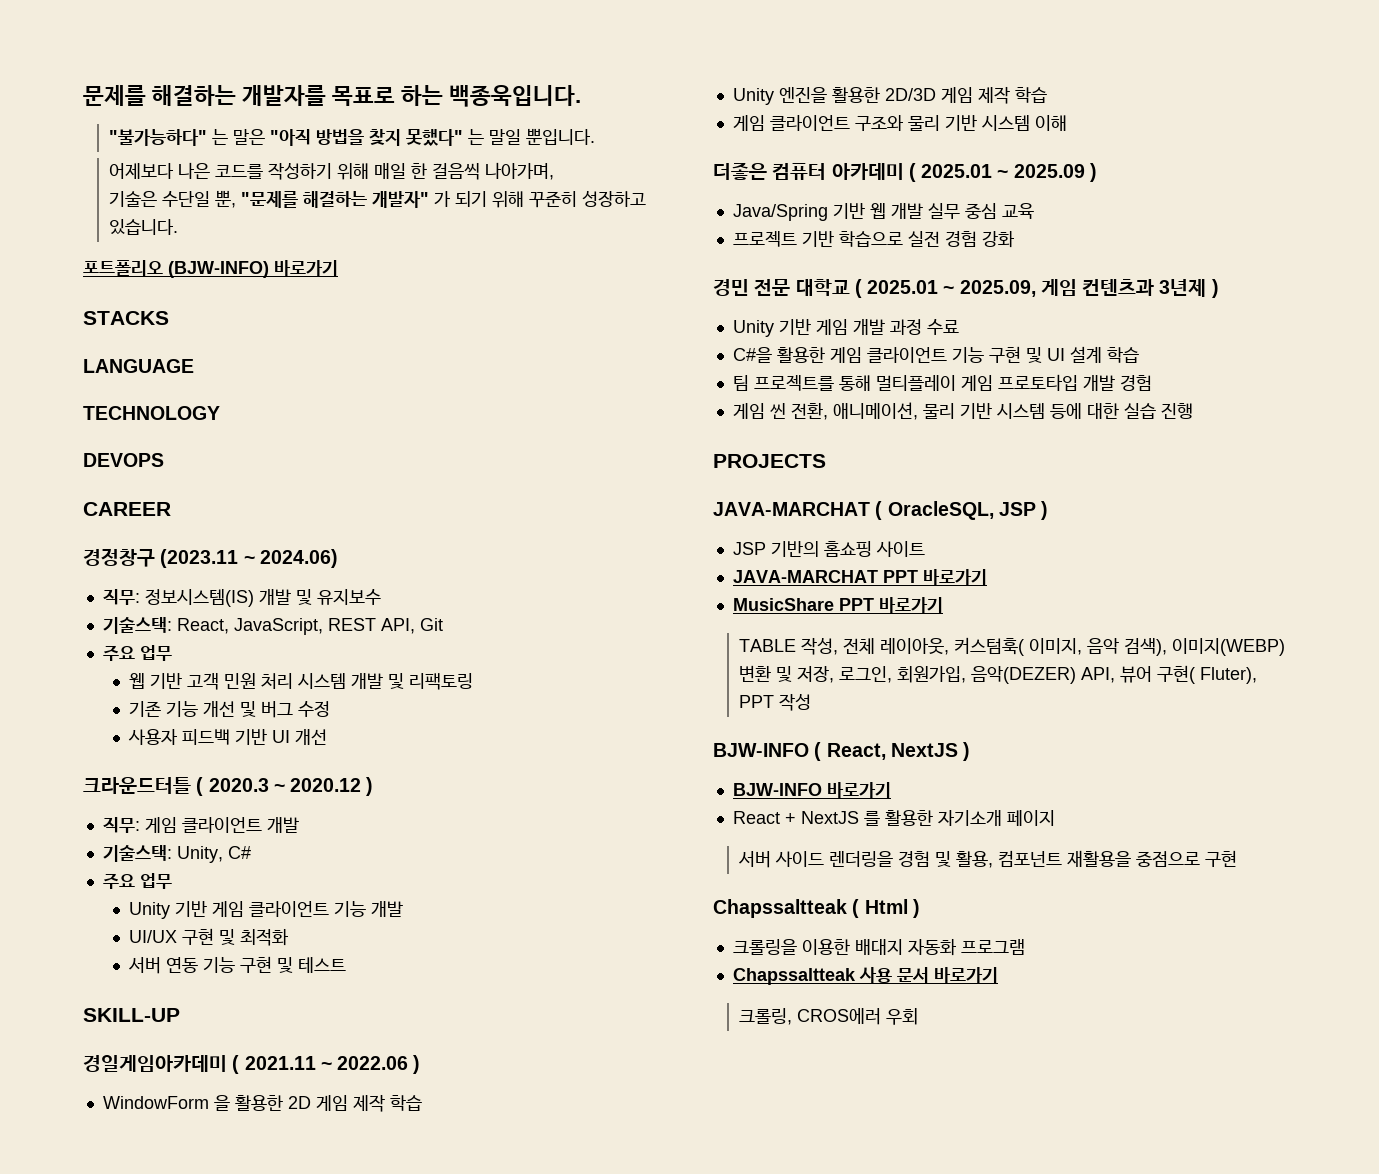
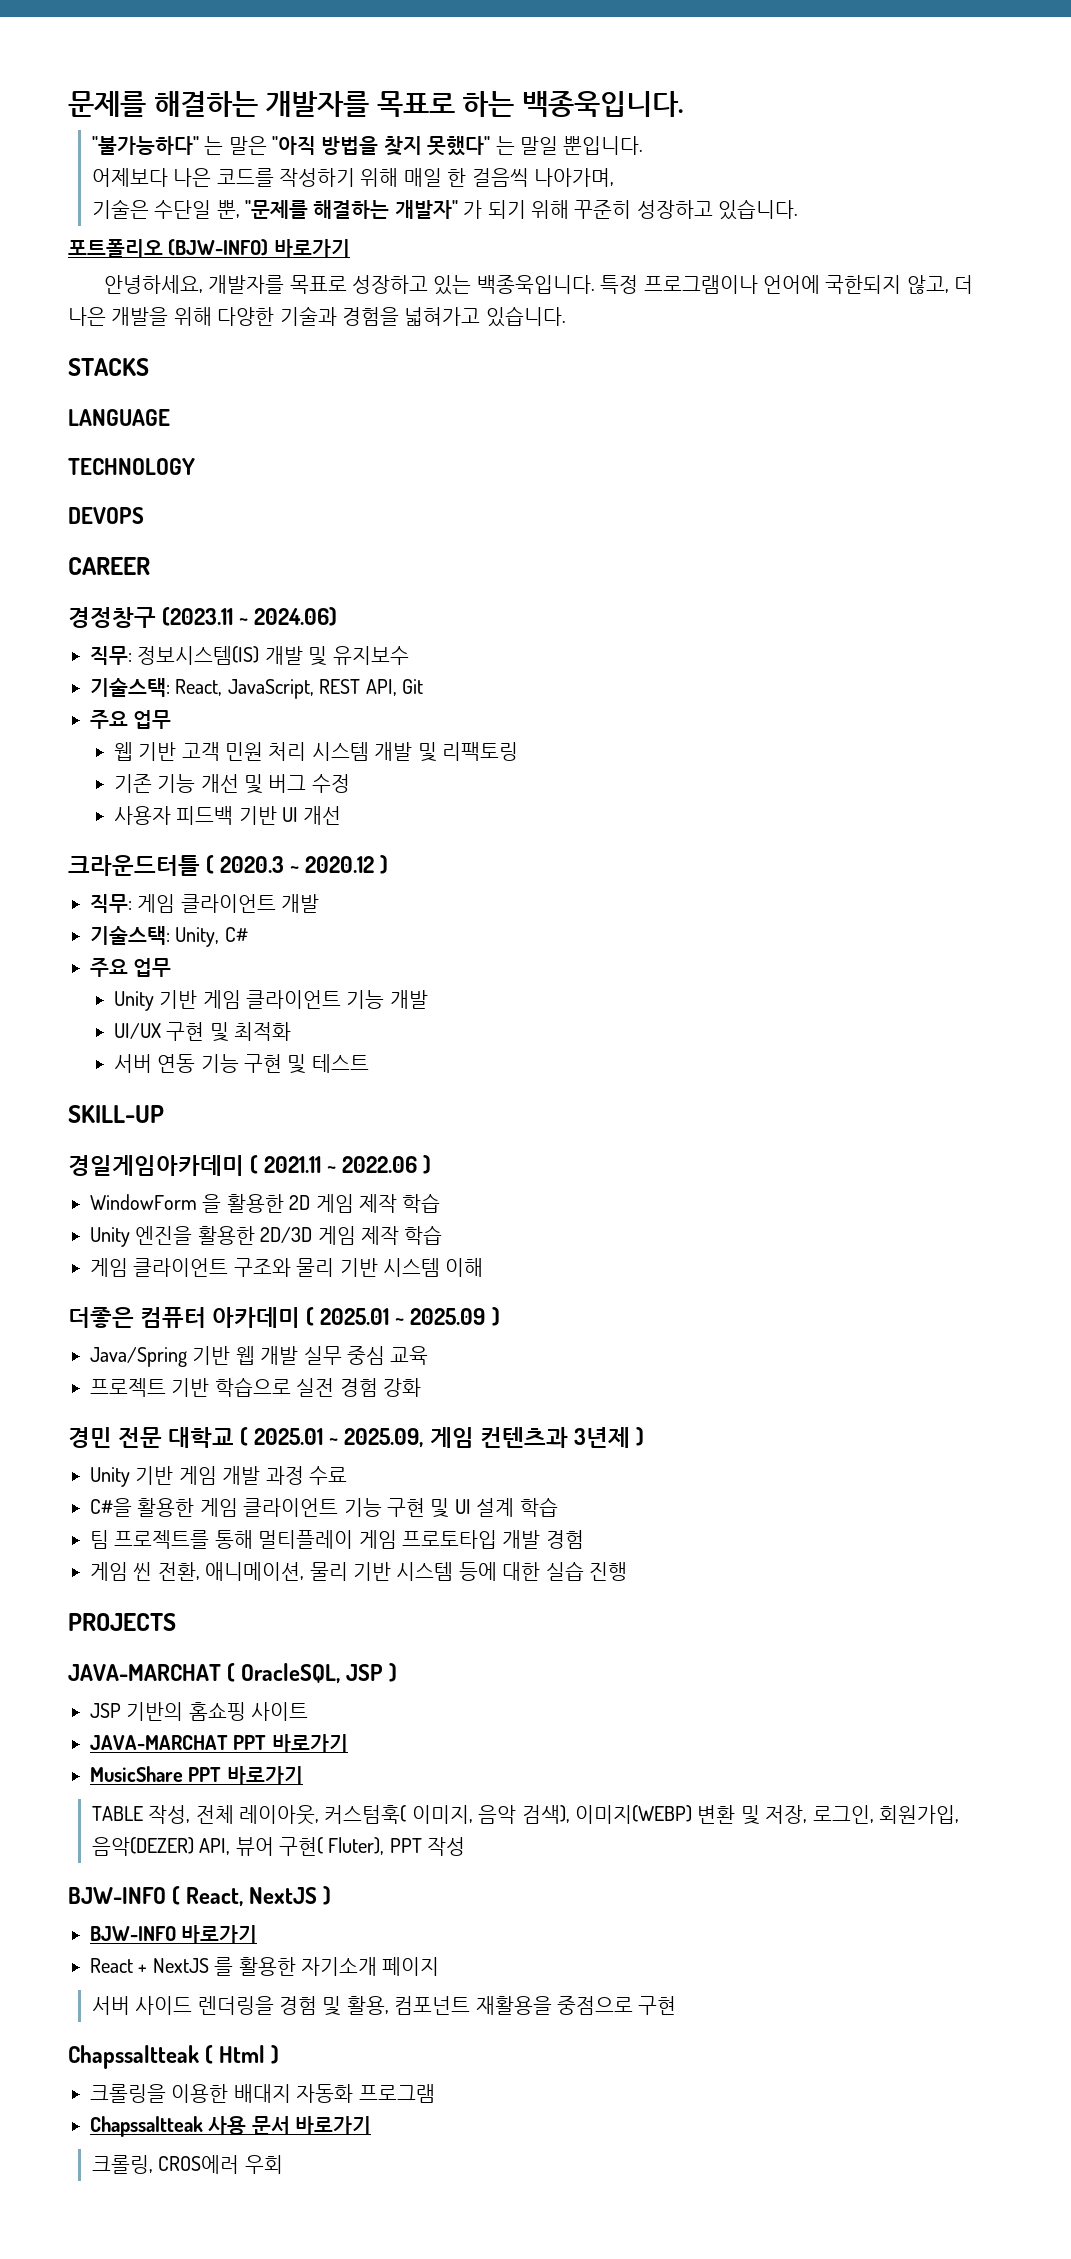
+ 안녕하세요, 개발자를 목표로 성장하고 있는 백종욱입니다. 특정 프로그램이나 언어에 국한되지 않고, 더 나은 개발을 위해 다양한 기술과 경험을 넓혀가고 있습니다.

